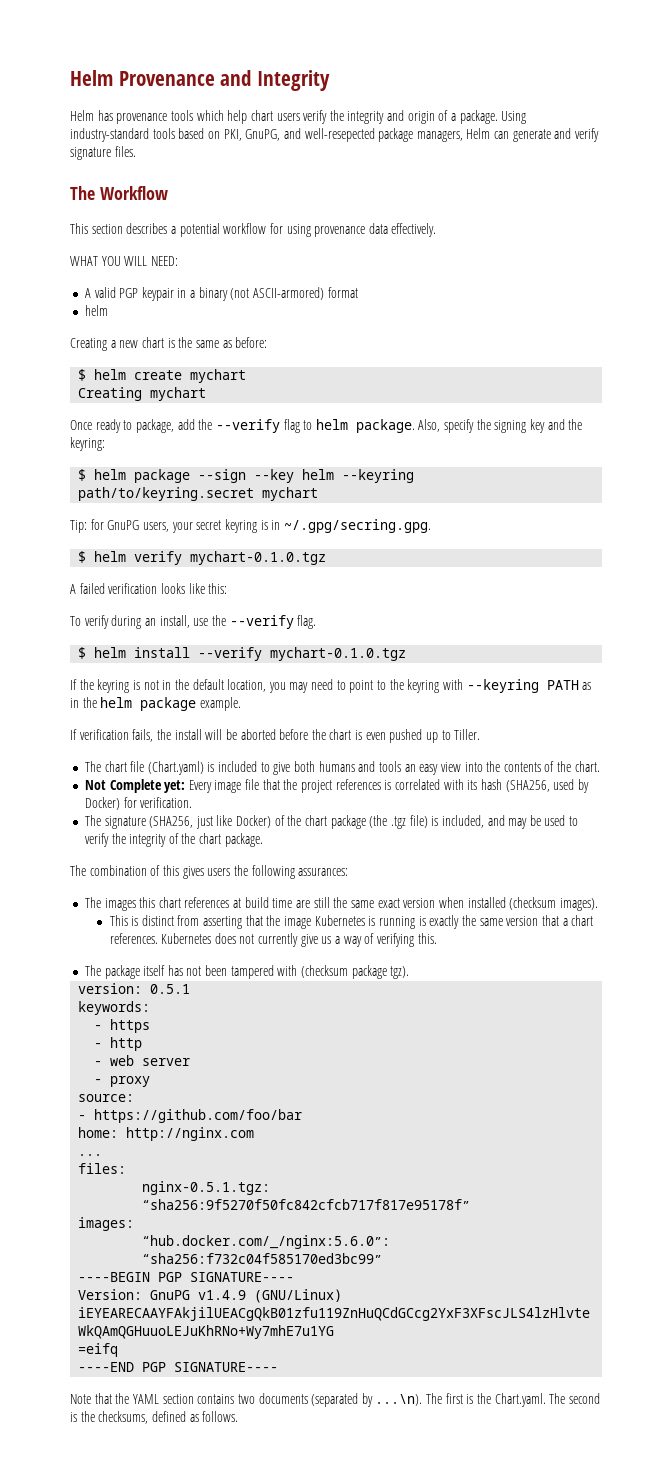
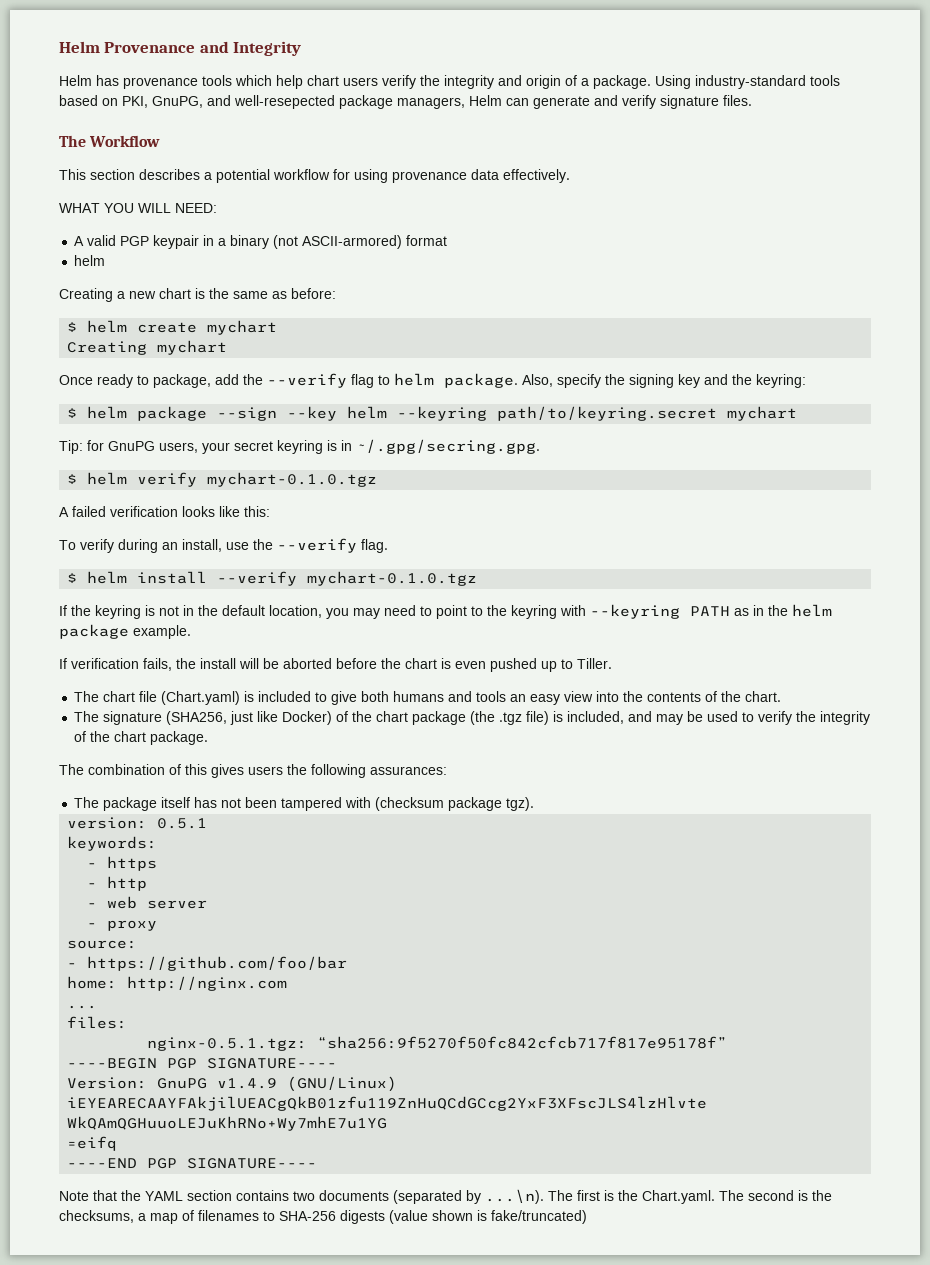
- Not Complete yet: Every image file that the project references is correlated with its hash (SHA256, used by Docker) for verification.
- The images this chart references at build time are still the same exact version when installed (checksum images).
- This is distinct from asserting that the image Kubernetes is running is exactly the same version that a chart references. Kubernetes does not currently give us a way of verifying this.
- images:
- “hub.docker.com/_/nginx:5.6.0”: “sha256:f732c04f585170ed3bc99”
- Note that the YAML section contains two documents (separated by ...\n). The first is the Chart.yaml. The second is the checksums, defined as follows.
+ Note that the YAML section contains two documents (separated by ...\n). The first is the Chart.yaml. The second is the checksums, a map of filenames to SHA-256 digests (value shown is fake/truncated)

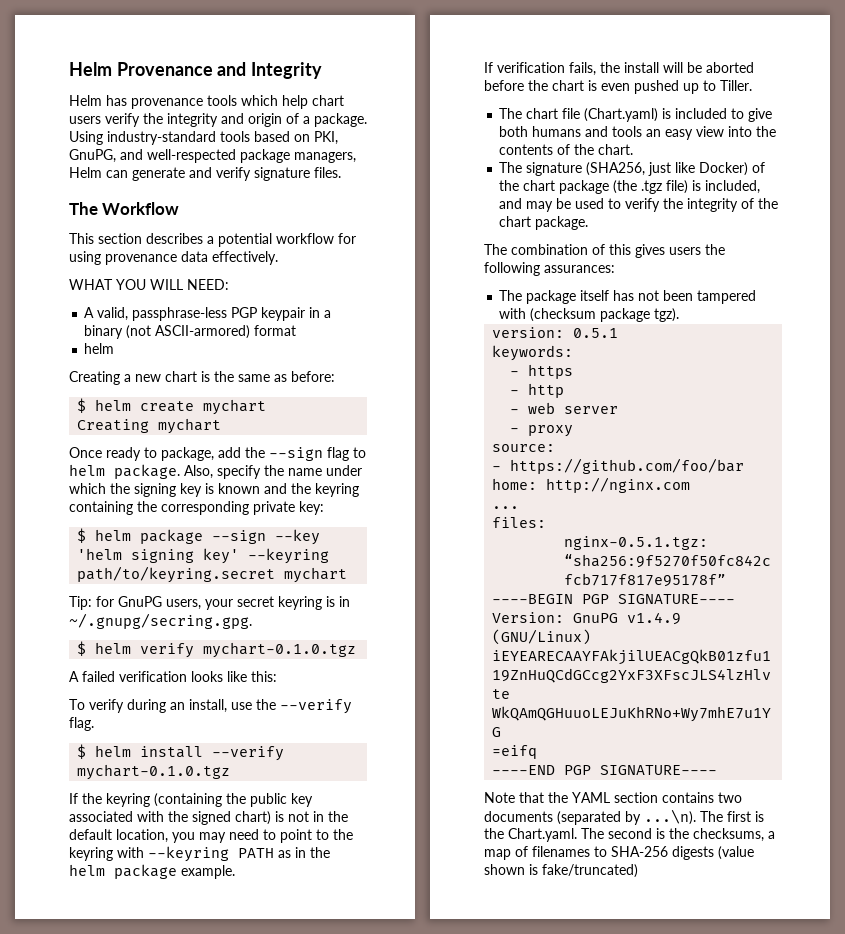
- Using industry-standard tools based on PKI, GnuPG, and well-resepected package managers, Helm can generate and verify signature files.
+ Using industry-standard tools based on PKI, GnuPG, and well-respected package managers, Helm can generate and verify signature files.
- A valid PGP keypair in a binary (not ASCII-armored) format
+ A valid, passphrase-less PGP keypair in a binary (not ASCII-armored) format
- Once ready to package, add the --verify flag to helm package.
+ Once ready to package, add the --sign flag to helm package.
- Also, specify the signing key and the keyring:
+ Also, specify the name under which the signing key is known and the keyring containing the corresponding private key:
- $ helm package --sign --key helm --keyring path/to/keyring.secret mychart
+ $ helm package --sign --key 'helm signing key' --keyring path/to/keyring.secret mychart
- Tip: for GnuPG users, your secret keyring is in ~/.gpg/secring.gpg.
+ Tip: for GnuPG users, your secret keyring is in ~/.gnupg/secring.gpg.
- If the keyring is not in the default location, you may need to point to the keyring with --keyring PATH as in the helm package example.
+ If the keyring (containing the public key associated with the signed chart) is not in the default location, you may need to point to the keyring with --keyring PATH as in the helm package example.

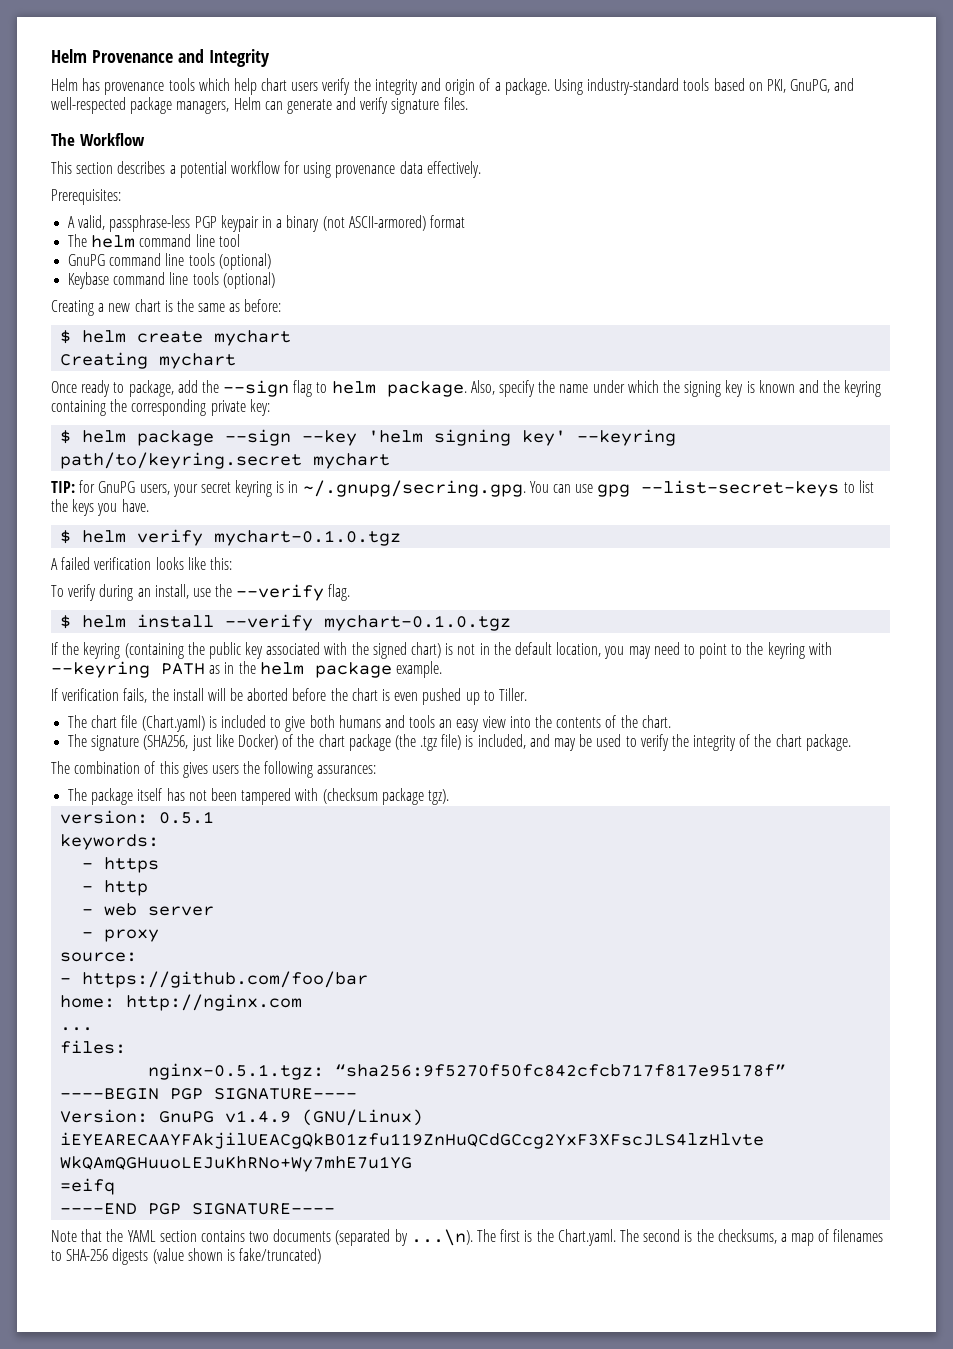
- WHAT YOU WILL NEED:
+ Prerequisites:
  A valid, passphrase-less PGP keypair in a binary (not ASCII-armored) format
- helm
+ The helm command line tool
+ GnuPG command line tools (optional)
+ Keybase command line tools (optional)
- Tip: for GnuPG users, your secret keyring is in ~/.gnupg/secring.gpg.
+ TIP: for GnuPG users, your secret keyring is in ~/.gnupg/secring.gpg. You can use gpg --list-secret-keys to list the keys you have.

